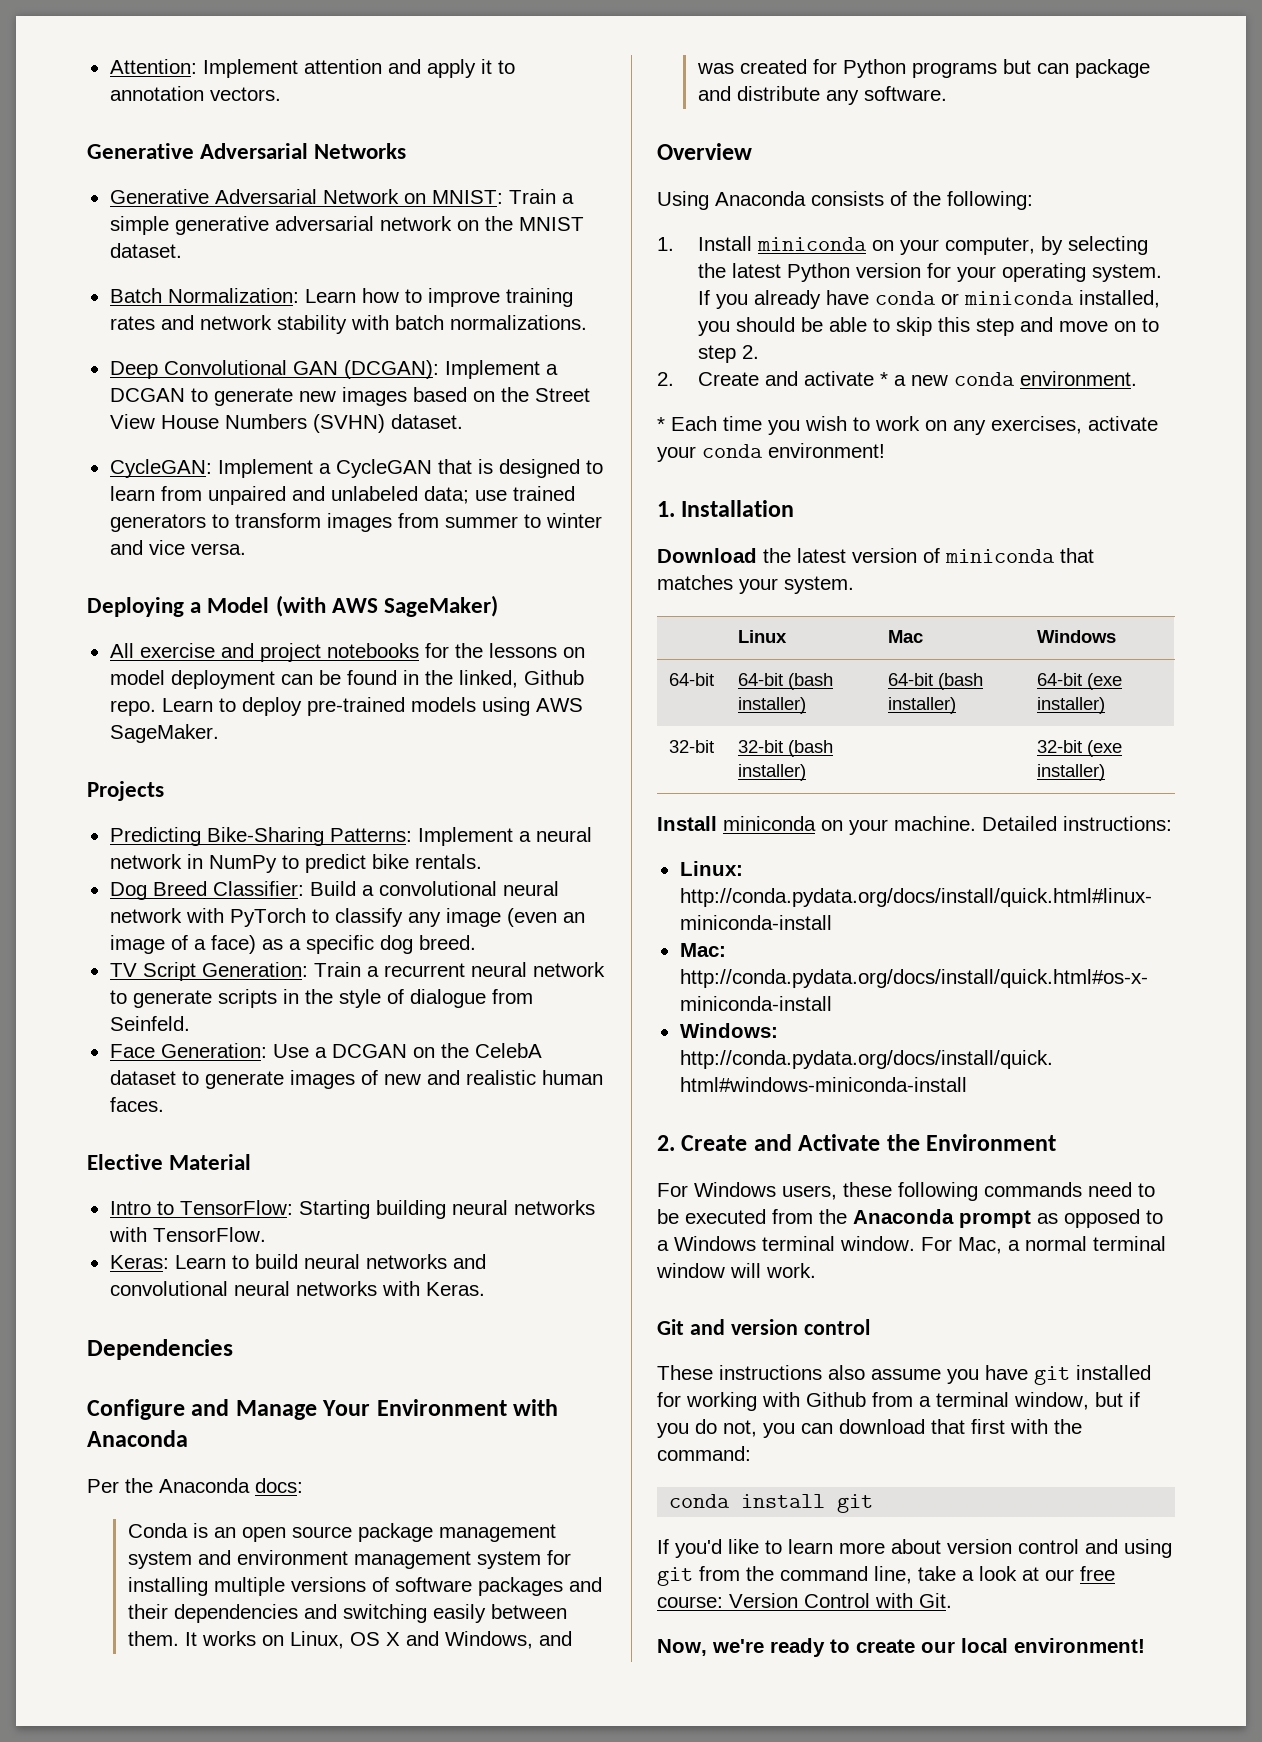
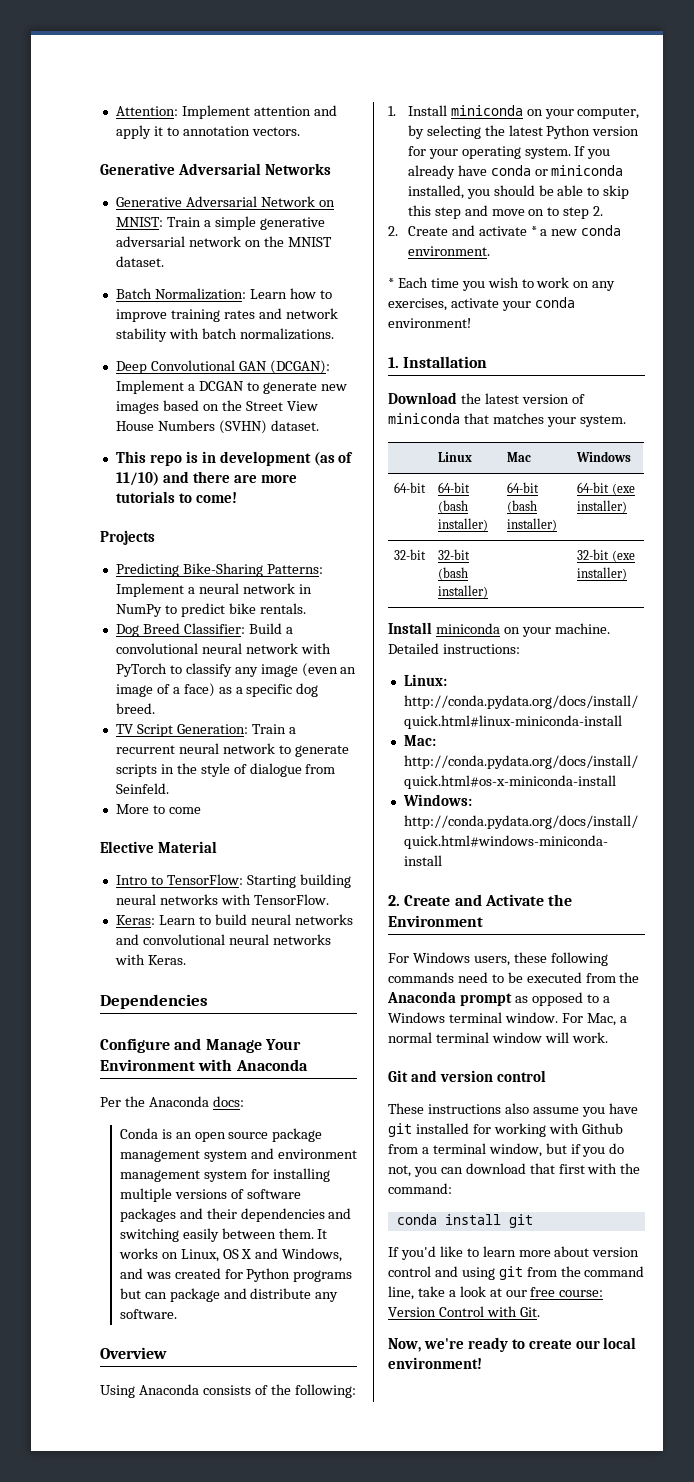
- CycleGAN: Implement a CycleGAN that is designed to learn from unpaired and unlabeled data; use trained generators to transform images from summer to winter and vice versa.
- Deploying a Model (with AWS SageMaker)
- All exercise and project notebooks for the lessons on model deployment can be found in the linked, Github repo. Learn to deploy pre-trained models using AWS SageMaker.
+ This repo is in development (as of 11/10) and there are more tutorials to come!
- Face Generation: Use a DCGAN on the CelebA dataset to generate images of new and realistic human faces.
+ More to come

